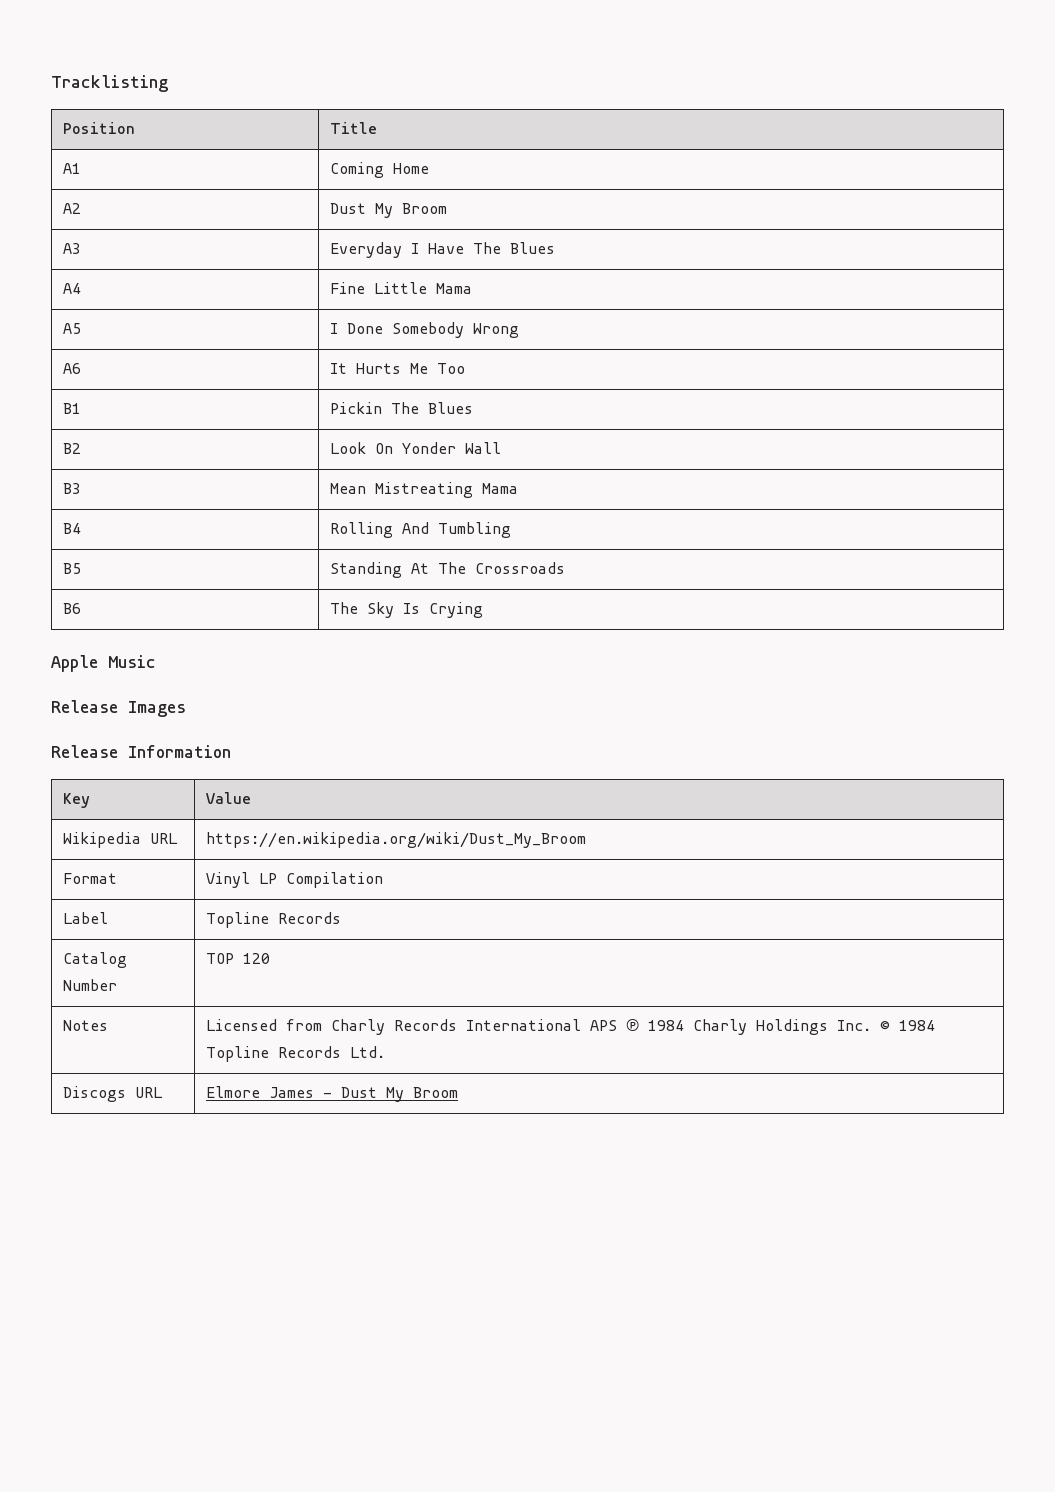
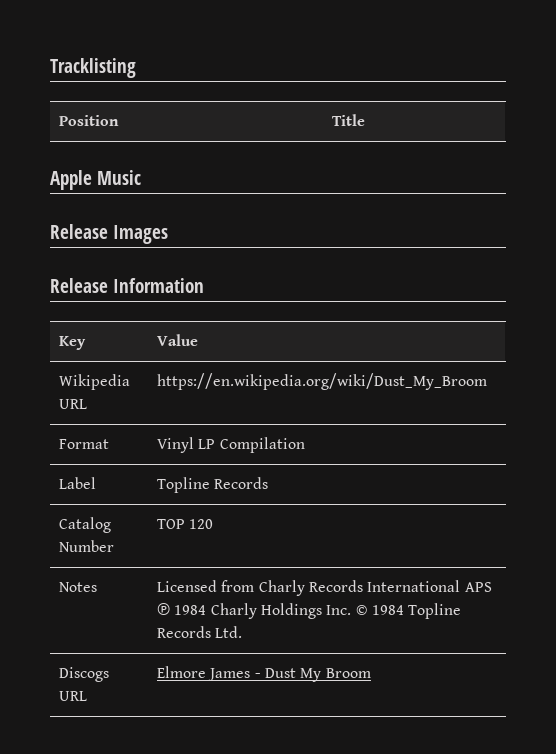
- A1 | Coming Home
- A2 | Dust My Broom
- A3 | Everyday I Have The Blues
- A4 | Fine Little Mama
- A5 | I Done Somebody Wrong
- A6 | It Hurts Me Too
- B1 | Pickin The Blues
- B2 | Look On Yonder Wall
- B3 | Mean Mistreating Mama
- B4 | Rolling And Tumbling
- B5 | Standing At The Crossroads
- B6 | The Sky Is Crying

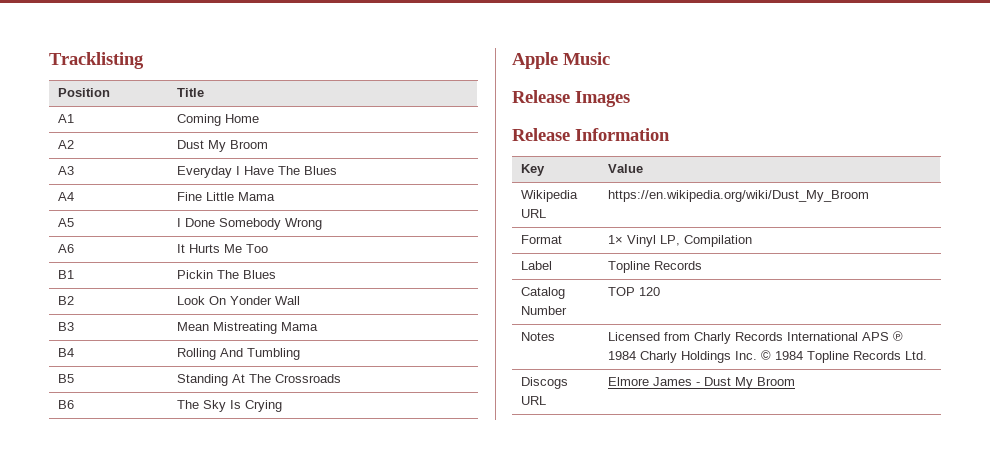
+ A1 | Coming Home
+ A2 | Dust My Broom
+ A3 | Everyday I Have The Blues
+ A4 | Fine Little Mama
+ A5 | I Done Somebody Wrong
+ A6 | It Hurts Me Too
+ B1 | Pickin The Blues
+ B2 | Look On Yonder Wall
+ B3 | Mean Mistreating Mama
+ B4 | Rolling And Tumbling
+ B5 | Standing At The Crossroads
+ B6 | The Sky Is Crying
- Format | Vinyl LP Compilation
+ Format | 1× Vinyl LP, Compilation

